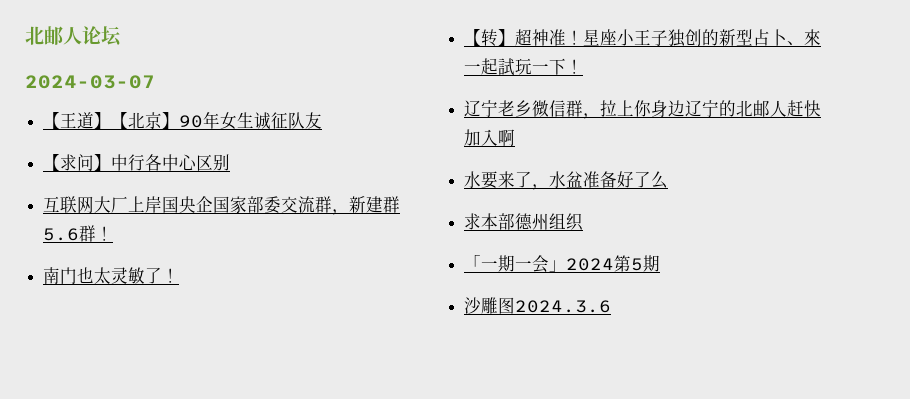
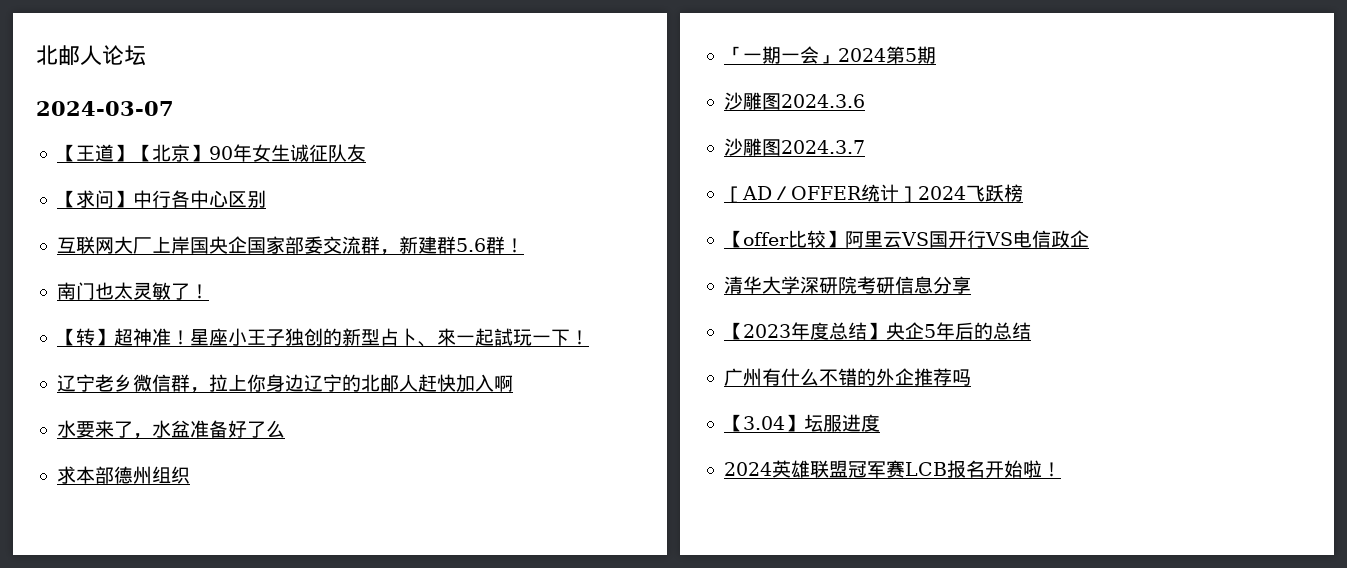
+ 沙雕图2024.3.7
+ ［AD／OFFER统计］2024飞跃榜
+ 【offer比较】阿里云VS国开行VS电信政企
+ 清华大学深研院考研信息分享
+ 【2023年度总结】央企5年后的总结
+ 广州有什么不错的外企推荐吗
+ 【3.04】坛服进度
+ 2024英雄联盟冠军赛LCB报名开始啦！

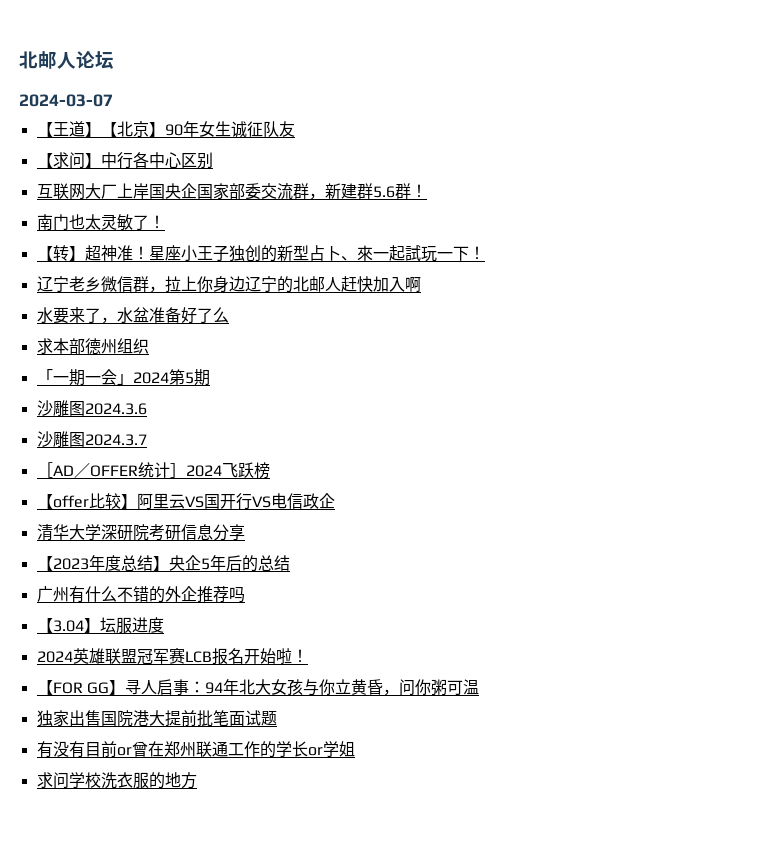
+ 【FOR GG】寻人启事：94年北大女孩与你立黄昏，问你粥可温
+ 独家出售国院港大提前批笔面试题
+ 有没有目前or曾在郑州联通工作的学长or学姐
+ 求问学校洗衣服的地方

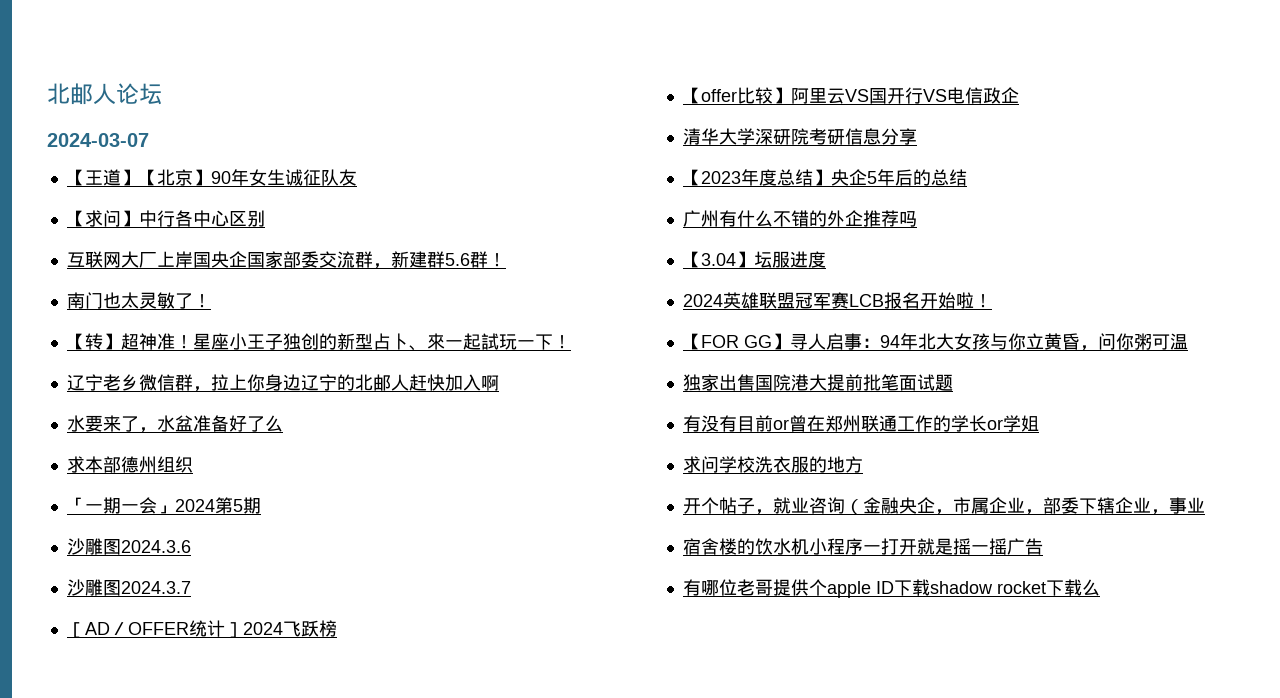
+ 开个帖子，就业咨询（金融央企，市属企业，部委下辖企业，事业
+ 宿舍楼的饮水机小程序一打开就是摇一摇广告
+ 有哪位老哥提供个apple ID下载shadow rocket下载么

